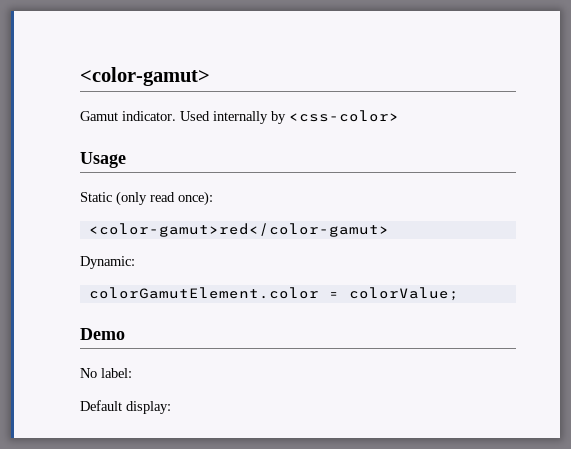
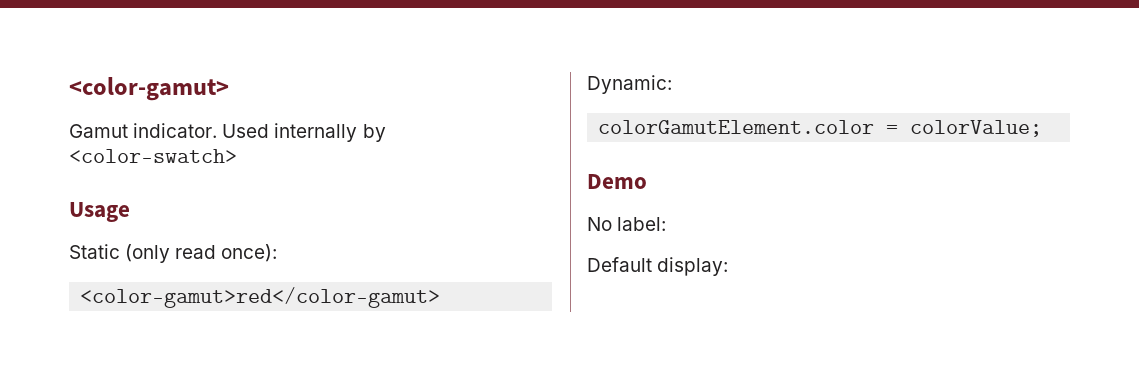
- Used internally by <css-color>
+ Used internally by <color-swatch>

